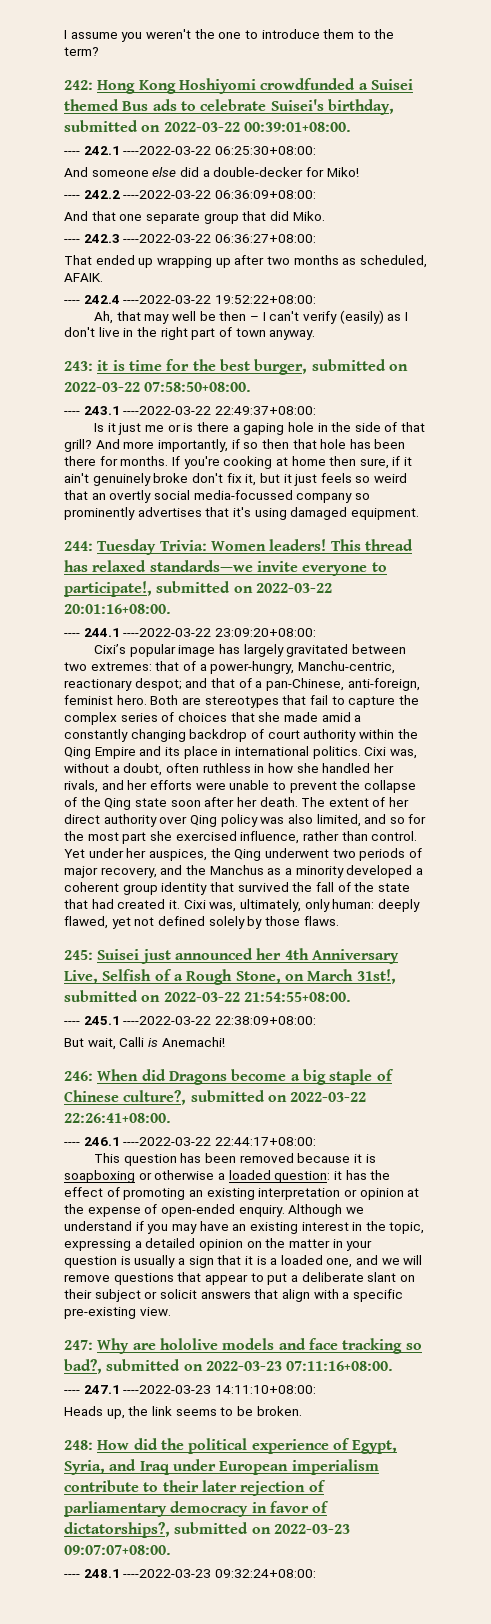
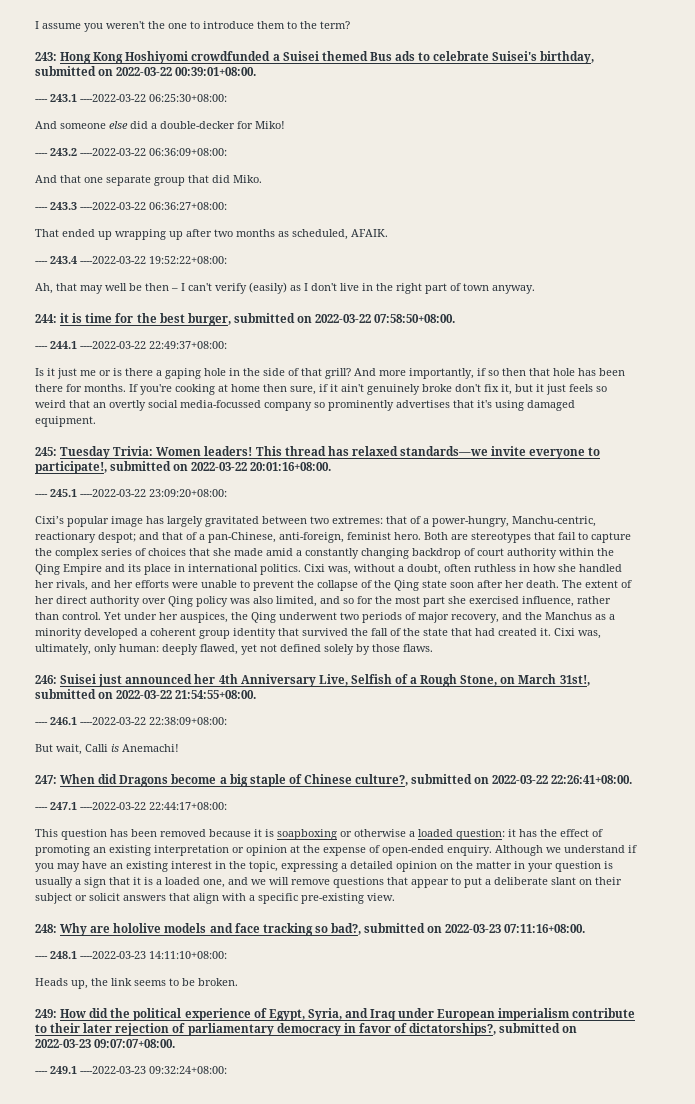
- 242: Hong Kong Hoshiyomi crowdfunded a Suisei themed Bus ads to celebrate Suisei's birthday, submitted on 2022-03-22 00:39:01+08:00.
+ 243: Hong Kong Hoshiyomi crowdfunded a Suisei themed Bus ads to celebrate Suisei's birthday, submitted on 2022-03-22 00:39:01+08:00.
- ---- 242.1 ----2022-03-22 06:25:30+08:00:
+ ---- 243.1 ----2022-03-22 06:25:30+08:00:
- ---- 242.2 ----2022-03-22 06:36:09+08:00:
+ ---- 243.2 ----2022-03-22 06:36:09+08:00:
- ---- 242.3 ----2022-03-22 06:36:27+08:00:
+ ---- 243.3 ----2022-03-22 06:36:27+08:00:
- ---- 242.4 ----2022-03-22 19:52:22+08:00:
+ ---- 243.4 ----2022-03-22 19:52:22+08:00:
- 243: it is time for the best burger, submitted on 2022-03-22 07:58:50+08:00.
+ 244: it is time for the best burger, submitted on 2022-03-22 07:58:50+08:00.
- ---- 243.1 ----2022-03-22 22:49:37+08:00:
+ ---- 244.1 ----2022-03-22 22:49:37+08:00:
- 244: Tuesday Trivia: Women leaders!
+ 245: Tuesday Trivia: Women leaders!
- ---- 244.1 ----2022-03-22 23:09:20+08:00:
+ ---- 245.1 ----2022-03-22 23:09:20+08:00:
- 245: Suisei just announced her 4th Anniversary Live, Selfish of a Rough Stone, on March 31st!, submitted on 2022-03-22 21:54:55+08:00.
+ 246: Suisei just announced her 4th Anniversary Live, Selfish of a Rough Stone, on March 31st!, submitted on 2022-03-22 21:54:55+08:00.
- ---- 245.1 ----2022-03-22 22:38:09+08:00:
+ ---- 246.1 ----2022-03-22 22:38:09+08:00:
- 246: When did Dragons become a big staple of Chinese culture?, submitted on 2022-03-22 22:26:41+08:00.
+ 247: When did Dragons become a big staple of Chinese culture?, submitted on 2022-03-22 22:26:41+08:00.
- ---- 246.1 ----2022-03-22 22:44:17+08:00:
+ ---- 247.1 ----2022-03-22 22:44:17+08:00:
- 247: Why are hololive models and face tracking so bad?, submitted on 2022-03-23 07:11:16+08:00.
+ 248: Why are hololive models and face tracking so bad?, submitted on 2022-03-23 07:11:16+08:00.
- ---- 247.1 ----2022-03-23 14:11:10+08:00:
+ ---- 248.1 ----2022-03-23 14:11:10+08:00:
- 248: How did the political experience of Egypt, Syria, and Iraq under European imperialism contribute to their later rejection of parliamentary democracy in favor of dictatorships?, submitted on 2022-03-23 09:07:07+08:00.
+ 249: How did the political experience of Egypt, Syria, and Iraq under European imperialism contribute to their later rejection of parliamentary democracy in favor of dictatorships?, submitted on 2022-03-23 09:07:07+08:00.
- ---- 248.1 ----2022-03-23 09:32:24+08:00:
+ ---- 249.1 ----2022-03-23 09:32:24+08:00:

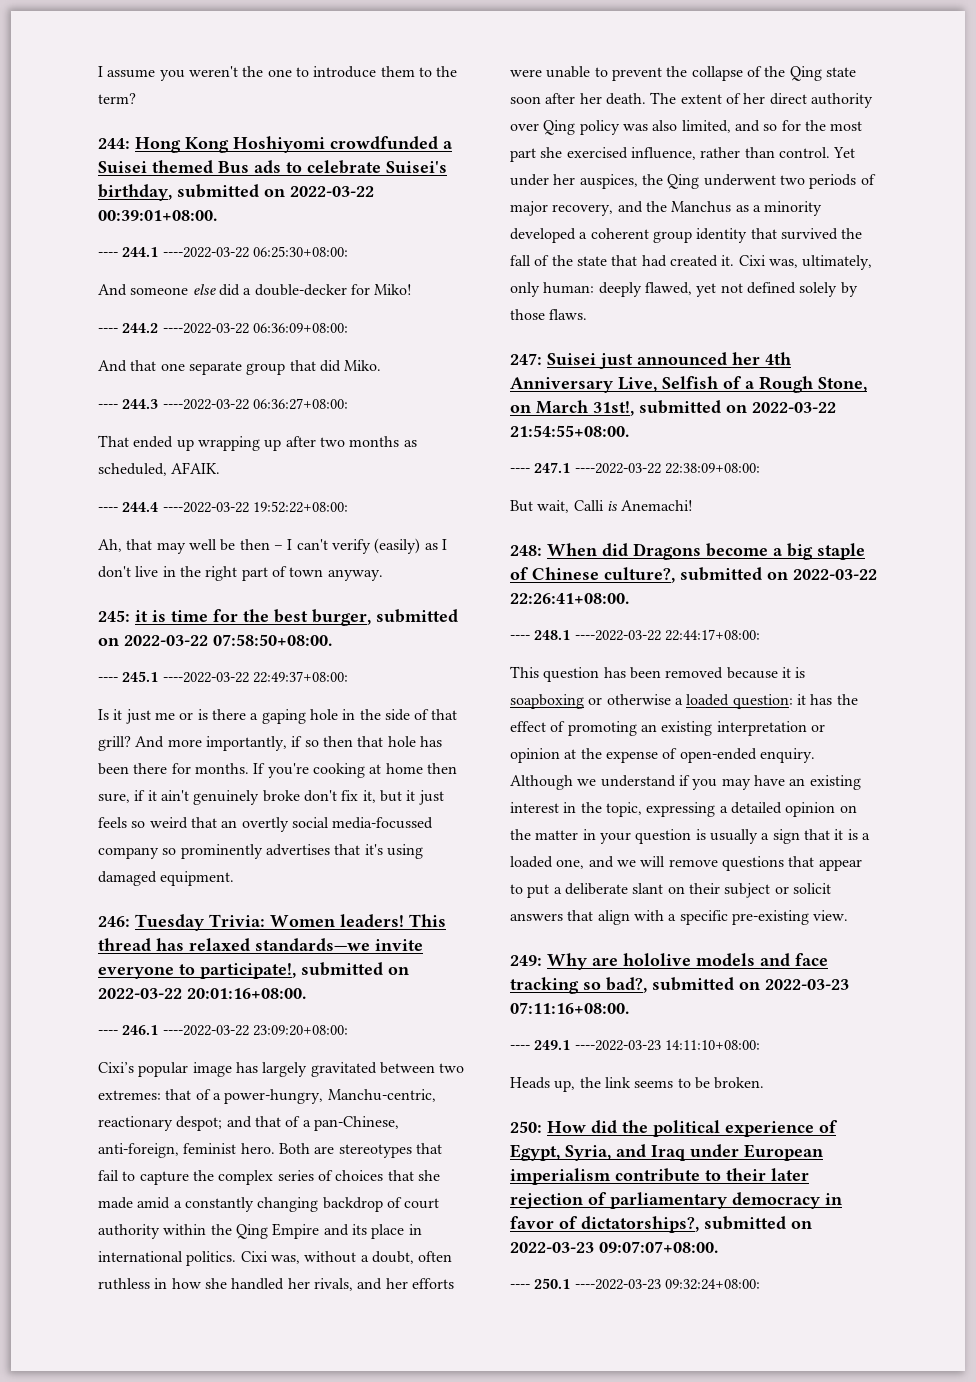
- 243: Hong Kong Hoshiyomi crowdfunded a Suisei themed Bus ads to celebrate Suisei's birthday, submitted on 2022-03-22 00:39:01+08:00.
+ 244: Hong Kong Hoshiyomi crowdfunded a Suisei themed Bus ads to celebrate Suisei's birthday, submitted on 2022-03-22 00:39:01+08:00.
- ---- 243.1 ----2022-03-22 06:25:30+08:00:
+ ---- 244.1 ----2022-03-22 06:25:30+08:00:
- ---- 243.2 ----2022-03-22 06:36:09+08:00:
+ ---- 244.2 ----2022-03-22 06:36:09+08:00:
- ---- 243.3 ----2022-03-22 06:36:27+08:00:
+ ---- 244.3 ----2022-03-22 06:36:27+08:00:
- ---- 243.4 ----2022-03-22 19:52:22+08:00:
+ ---- 244.4 ----2022-03-22 19:52:22+08:00:
- 244: it is time for the best burger, submitted on 2022-03-22 07:58:50+08:00.
+ 245: it is time for the best burger, submitted on 2022-03-22 07:58:50+08:00.
- ---- 244.1 ----2022-03-22 22:49:37+08:00:
+ ---- 245.1 ----2022-03-22 22:49:37+08:00:
- 245: Tuesday Trivia: Women leaders!
+ 246: Tuesday Trivia: Women leaders!
- ---- 245.1 ----2022-03-22 23:09:20+08:00:
+ ---- 246.1 ----2022-03-22 23:09:20+08:00:
- 246: Suisei just announced her 4th Anniversary Live, Selfish of a Rough Stone, on March 31st!, submitted on 2022-03-22 21:54:55+08:00.
+ 247: Suisei just announced her 4th Anniversary Live, Selfish of a Rough Stone, on March 31st!, submitted on 2022-03-22 21:54:55+08:00.
- ---- 246.1 ----2022-03-22 22:38:09+08:00:
+ ---- 247.1 ----2022-03-22 22:38:09+08:00:
- 247: When did Dragons become a big staple of Chinese culture?, submitted on 2022-03-22 22:26:41+08:00.
+ 248: When did Dragons become a big staple of Chinese culture?, submitted on 2022-03-22 22:26:41+08:00.
- ---- 247.1 ----2022-03-22 22:44:17+08:00:
+ ---- 248.1 ----2022-03-22 22:44:17+08:00:
- 248: Why are hololive models and face tracking so bad?, submitted on 2022-03-23 07:11:16+08:00.
+ 249: Why are hololive models and face tracking so bad?, submitted on 2022-03-23 07:11:16+08:00.
- ---- 248.1 ----2022-03-23 14:11:10+08:00:
+ ---- 249.1 ----2022-03-23 14:11:10+08:00:
- 249: How did the political experience of Egypt, Syria, and Iraq under European imperialism contribute to their later rejection of parliamentary democracy in favor of dictatorships?, submitted on 2022-03-23 09:07:07+08:00.
+ 250: How did the political experience of Egypt, Syria, and Iraq under European imperialism contribute to their later rejection of parliamentary democracy in favor of dictatorships?, submitted on 2022-03-23 09:07:07+08:00.
- ---- 249.1 ----2022-03-23 09:32:24+08:00:
+ ---- 250.1 ----2022-03-23 09:32:24+08:00:

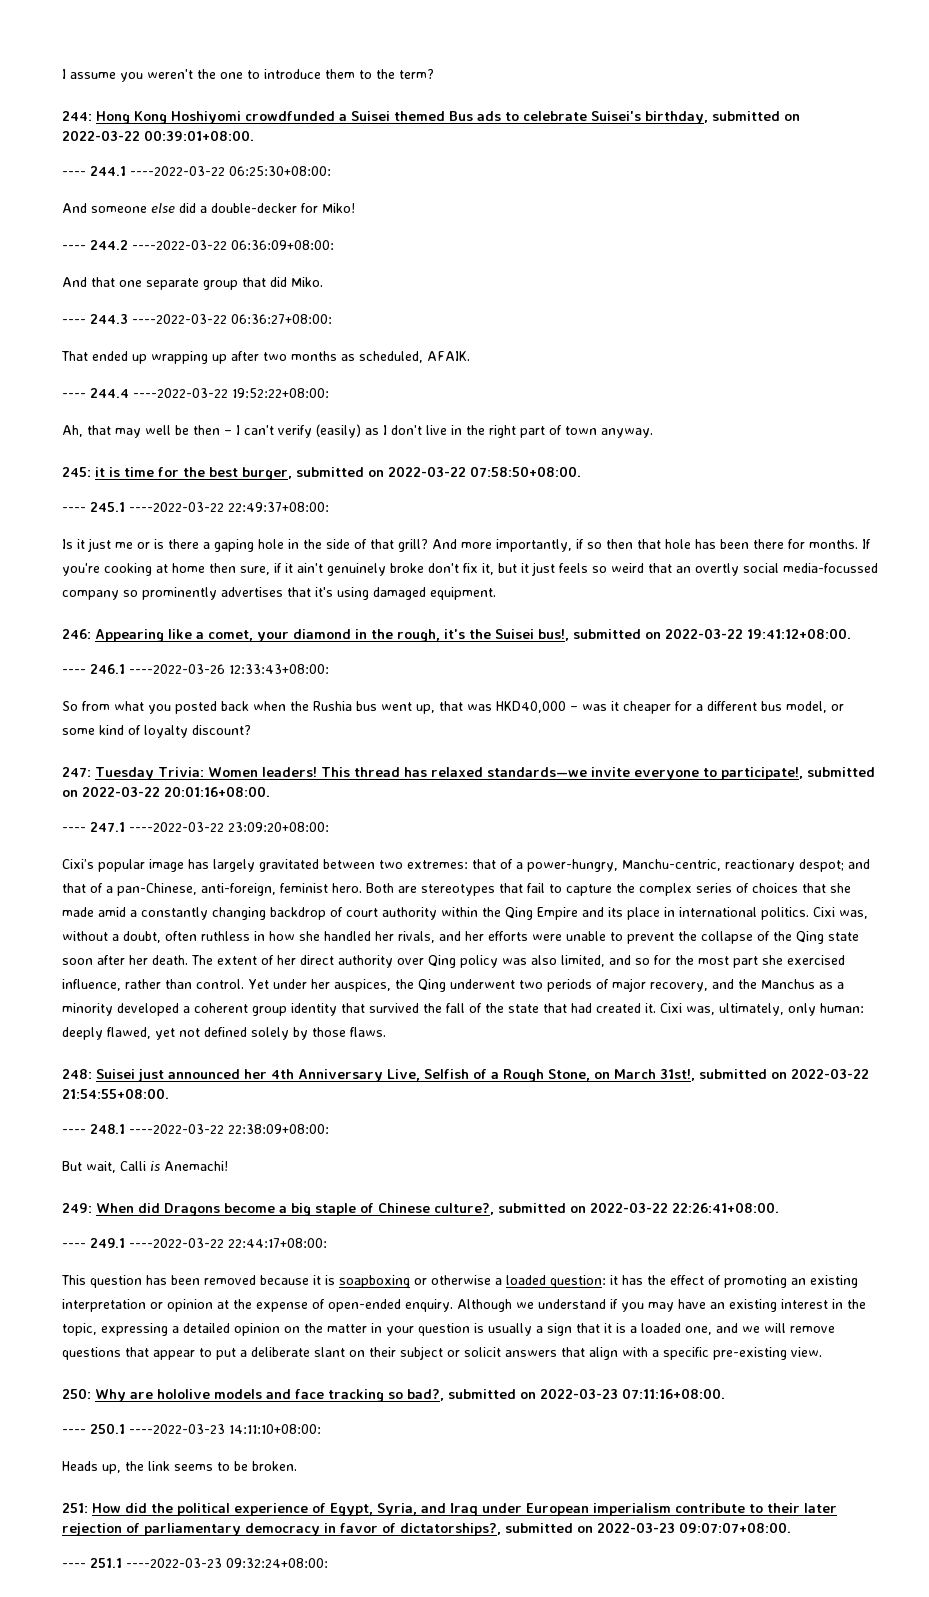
- 246: Tuesday Trivia: Women leaders!
+ 246: Appearing like a comet, your diamond in the rough, it's the Suisei bus!, submitted on 2022-03-22 19:41:12+08:00.
+ ---- 246.1 ----2022-03-26 12:33:43+08:00:
+ So from what you posted back when the Rushia bus went up, that was HKD40,000 – was it cheaper for a different bus model, or some kind of loyalty discount?
+ 247: Tuesday Trivia: Women leaders!
- ---- 246.1 ----2022-03-22 23:09:20+08:00:
+ ---- 247.1 ----2022-03-22 23:09:20+08:00:
- 247: Suisei just announced her 4th Anniversary Live, Selfish of a Rough Stone, on March 31st!, submitted on 2022-03-22 21:54:55+08:00.
+ 248: Suisei just announced her 4th Anniversary Live, Selfish of a Rough Stone, on March 31st!, submitted on 2022-03-22 21:54:55+08:00.
- ---- 247.1 ----2022-03-22 22:38:09+08:00:
+ ---- 248.1 ----2022-03-22 22:38:09+08:00:
- 248: When did Dragons become a big staple of Chinese culture?, submitted on 2022-03-22 22:26:41+08:00.
+ 249: When did Dragons become a big staple of Chinese culture?, submitted on 2022-03-22 22:26:41+08:00.
- ---- 248.1 ----2022-03-22 22:44:17+08:00:
+ ---- 249.1 ----2022-03-22 22:44:17+08:00:
- 249: Why are hololive models and face tracking so bad?, submitted on 2022-03-23 07:11:16+08:00.
+ 250: Why are hololive models and face tracking so bad?, submitted on 2022-03-23 07:11:16+08:00.
- ---- 249.1 ----2022-03-23 14:11:10+08:00:
+ ---- 250.1 ----2022-03-23 14:11:10+08:00:
- 250: How did the political experience of Egypt, Syria, and Iraq under European imperialism contribute to their later rejection of parliamentary democracy in favor of dictatorships?, submitted on 2022-03-23 09:07:07+08:00.
+ 251: How did the political experience of Egypt, Syria, and Iraq under European imperialism contribute to their later rejection of parliamentary democracy in favor of dictatorships?, submitted on 2022-03-23 09:07:07+08:00.
- ---- 250.1 ----2022-03-23 09:32:24+08:00:
+ ---- 251.1 ----2022-03-23 09:32:24+08:00:

